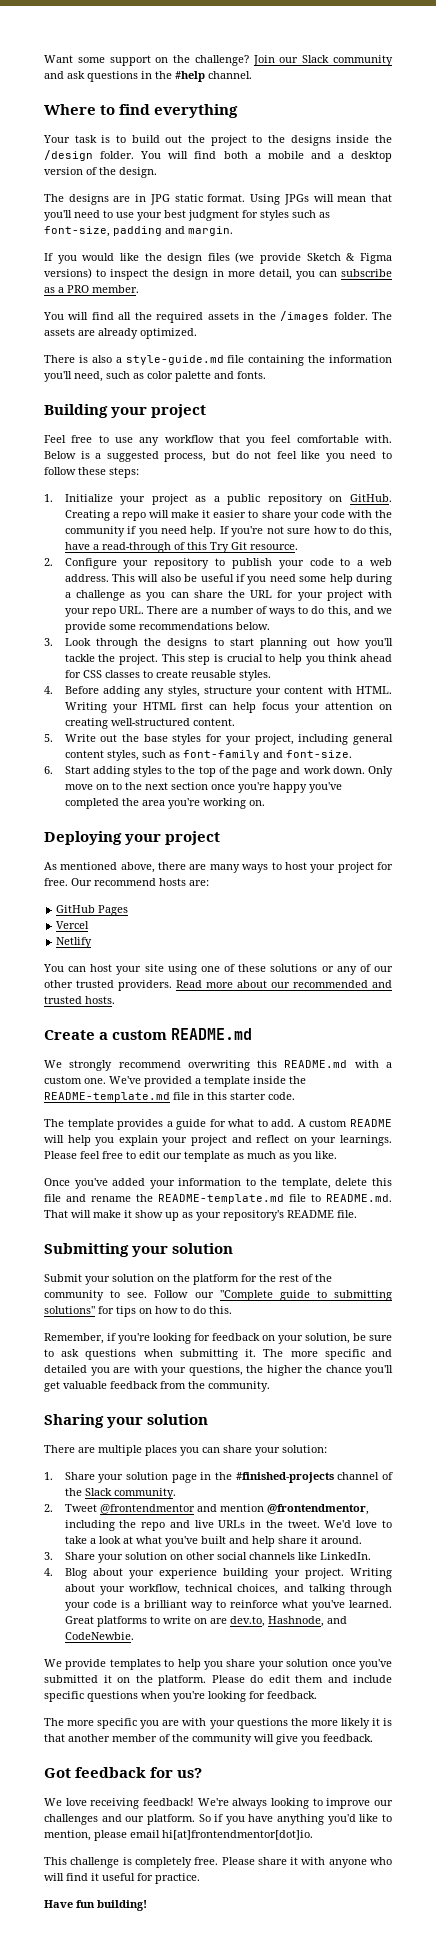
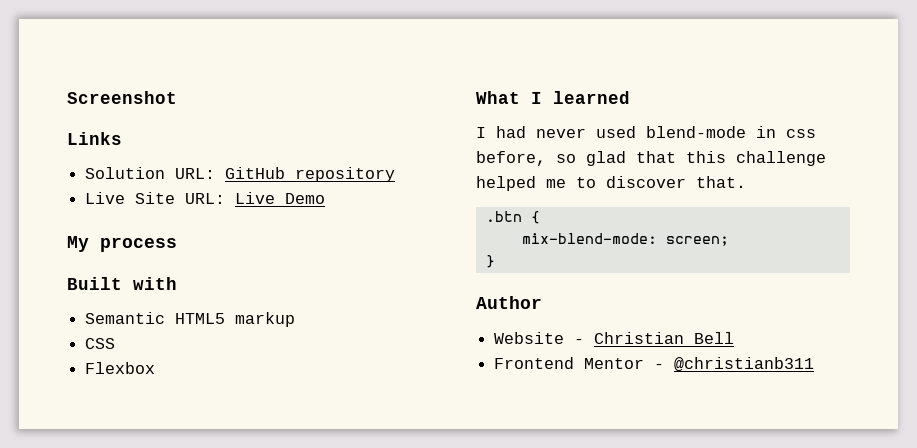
- Want some support on the challenge? Join our Slack community and ask questions in the #help channel.
- Where to find everything
- Your task is to build out the project to the designs inside the /design folder. You will find both a mobile and a desktop version of the design.
- The designs are in JPG static format. Using JPGs will mean that you'll need to use your best judgment for styles such as font-size, padding and margin.
- If you would like the design files (we provide Sketch & Figma versions) to inspect the design in more detail, you can subscribe as a PRO member.
- You will find all the required assets in the /images folder. The assets are already optimized.
- There is also a style-guide.md file containing the information you'll need, such as color palette and fonts.
- Building your project
- Feel free to use any workflow that you feel comfortable with. Below is a suggested process, but do not feel like you need to follow these steps:
- 1. Initialize your project as a public repository on GitHub. Creating a repo will make it easier to share your code with the community if you need help. If you're not sure how to do this, have a read-through of this Try Git resource.
- 2. Configure your repository to publish your code to a web address. This will also be useful if you need some help during a challenge as you can share the URL for your project with your repo URL. There are a number of ways to do this, and we provide some recommendations below.
- 3. Look through the designs to start planning out how you'll tackle the project. This step is crucial to help you think ahead for CSS classes to create reusable styles.
- 4. Before adding any styles, structure your content with HTML. Writing your HTML first can help focus your attention on creating well-structured content.
- 5. Write out the base styles for your project, including general content styles, such as font-family and font-size.
- 6. Start adding styles to the top of the page and work down. Only move on to the next section once you're happy you've completed the area you're working on.
- Deploying your project
- As mentioned above, there are many ways to host your project for free. Our recommend hosts are:
- GitHub Pages
- Vercel
- Netlify
- You can host your site using one of these solutions or any of our other trusted providers. Read more about our recommended and trusted hosts.
- Create a custom README.md
- We strongly recommend overwriting this README.md with a custom one. We've provided a template inside the README-template.md file in this starter code.
- The template provides a guide for what to add. A custom README will help you explain your project and reflect on your learnings. Please feel free to edit our template as much as you like.
- Once you've added your information to the template, delete this file and rename the README-template.md file to README.md. That will make it show up as your repository's README file.
- Submitting your solution
- Submit your solution on the platform for the rest of the community to see. Follow our "Complete guide to submitting solutions" for tips on how to do this.
- Remember, if you're looking for feedback on your solution, be sure to ask questions when submitting it. The more specific and detailed you are with your questions, the higher the chance you'll get valuable feedback from the community.
- Sharing your solution
- There are multiple places you can share your solution:
- 1. Share your solution page in the #finished-projects channel of the Slack community.
- 2. Tweet @frontendmentor and mention @frontendmentor, including the repo and live URLs in the tweet. We'd love to take a look at what you've built and help share it around.
- 3. Share your solution on other social channels like LinkedIn.
- 4. Blog about your experience building your project. Writing about your workflow, technical choices, and talking through your code is a brilliant way to reinforce what you've learned. Great platforms to write on are dev.to, Hashnode, and CodeNewbie.
- We provide templates to help you share your solution once you've submitted it on the platform. Please do edit them and include specific questions when you're looking for feedback.
- The more specific you are with your questions the more likely it is that another member of the community will give you feedback.
- Got feedback for us?
- We love receiving feedback! We're always looking to improve our challenges and our platform. So if you have anything you'd like to mention, please email hi[at]frontendmentor[dot]io.
- This challenge is completely free. Please share it with anyone who will find it useful for practice.
- Have fun building!
+ Screenshot
+ Links
+ Solution URL: GitHub repository
+ Live Site URL: Live Demo
+ My process
+ Built with
+ Semantic HTML5 markup
+ CSS
+ Flexbox
+ What I learned
+ I had never used blend-mode in css before, so glad that this challenge helped me to discover that.
+ .btn {
+ mix-blend-mode: screen;
+ }
+ Author
+ Website - Christian Bell
+ Frontend Mentor - @christianb311

